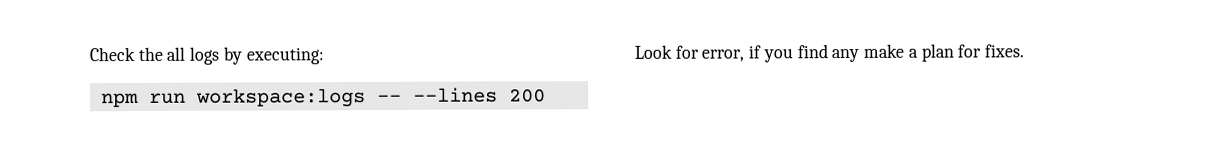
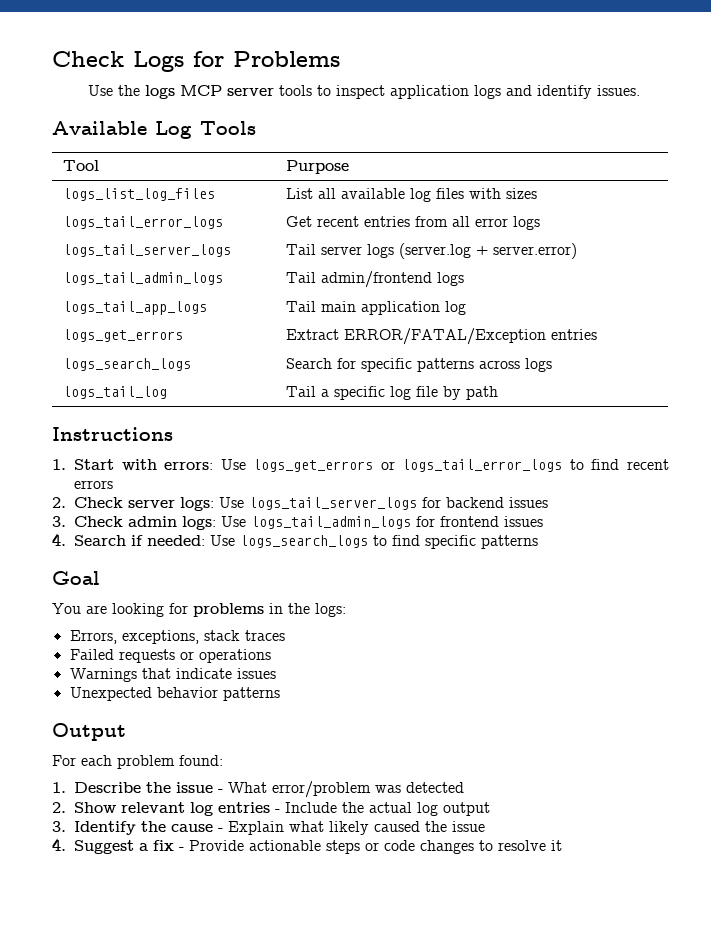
- Check the all logs by executing:
- npm run workspace:logs -- --lines 200
- Look for error, if you find any make a plan for fixes.
+ Check Logs for Problems
+ Use the logs MCP server tools to inspect application logs and identify issues.
+ Available Log Tools
+ Tool | Purpose
+ logs_list_log_files | List all available log files with sizes
+ logs_tail_error_logs | Get recent entries from all error logs
+ logs_tail_server_logs | Tail server logs (server.log + server.error)
+ logs_tail_admin_logs | Tail admin/frontend logs
+ logs_tail_app_logs | Tail main application log
+ logs_get_errors | Extract ERROR/FATAL/Exception entries
+ logs_search_logs | Search for specific patterns across logs
+ logs_tail_log | Tail a specific log file by path
+ Instructions
+ 1. Start with errors: Use logs_get_errors or logs_tail_error_logs to find recent errors
+ 2. Check server logs: Use logs_tail_server_logs for backend issues
+ 3. Check admin logs: Use logs_tail_admin_logs for frontend issues
+ 4. Search if needed: Use logs_search_logs to find specific patterns
+ Goal
+ You are looking for problems in the logs:
+ Errors, exceptions, stack traces
+ Failed requests or operations
+ Warnings that indicate issues
+ Unexpected behavior patterns
+ Output
+ For each problem found:
+ 1. Describe the issue - What error/problem was detected
+ 2. Show relevant log entries - Include the actual log output
+ 3. Identify the cause - Explain what likely caused the issue
+ 4. Suggest a fix - Provide actionable steps or code changes to resolve it

